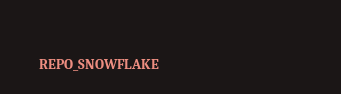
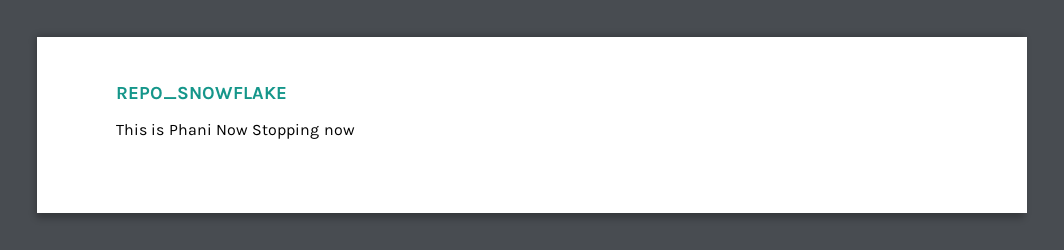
+ This is Phani Now Stopping now

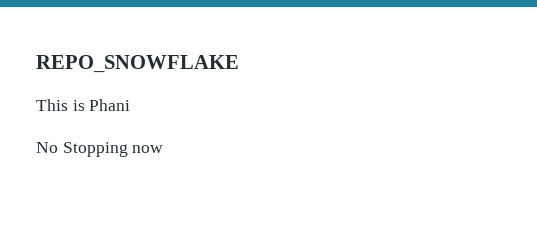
- This is Phani Now Stopping now
+ This is Phani
+ No Stopping now

